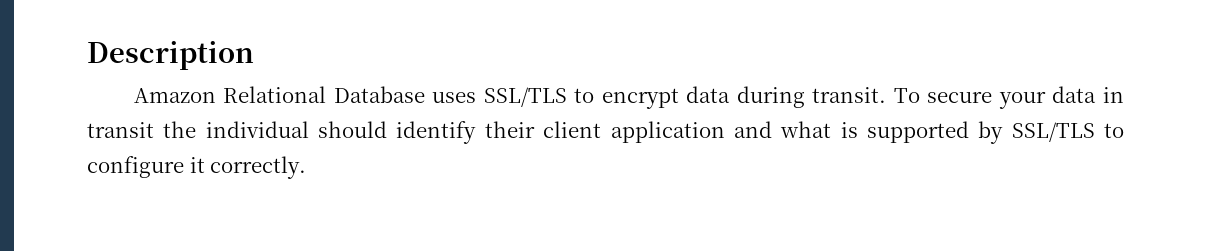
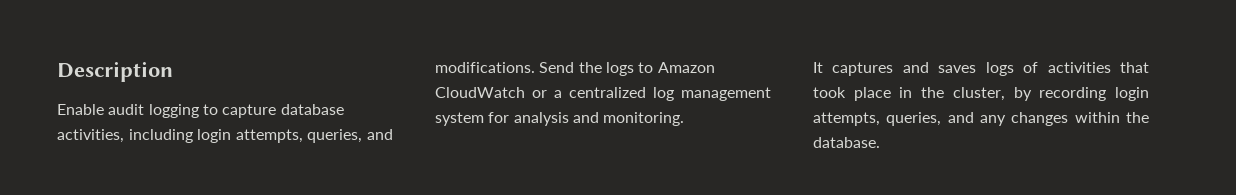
- Amazon Relational Database uses SSL/TLS to encrypt data during transit. To secure your data in transit the individual should identify their client application and what is supported by SSL/TLS to configure it correctly.
+ Enable audit logging to capture database activities, including login attempts, queries, and modifications. Send the logs to Amazon CloudWatch or a centralized log management system for analysis and monitoring.
+ It captures and saves logs of activities that took place in the cluster, by recording login attempts, queries, and any changes within the database.

